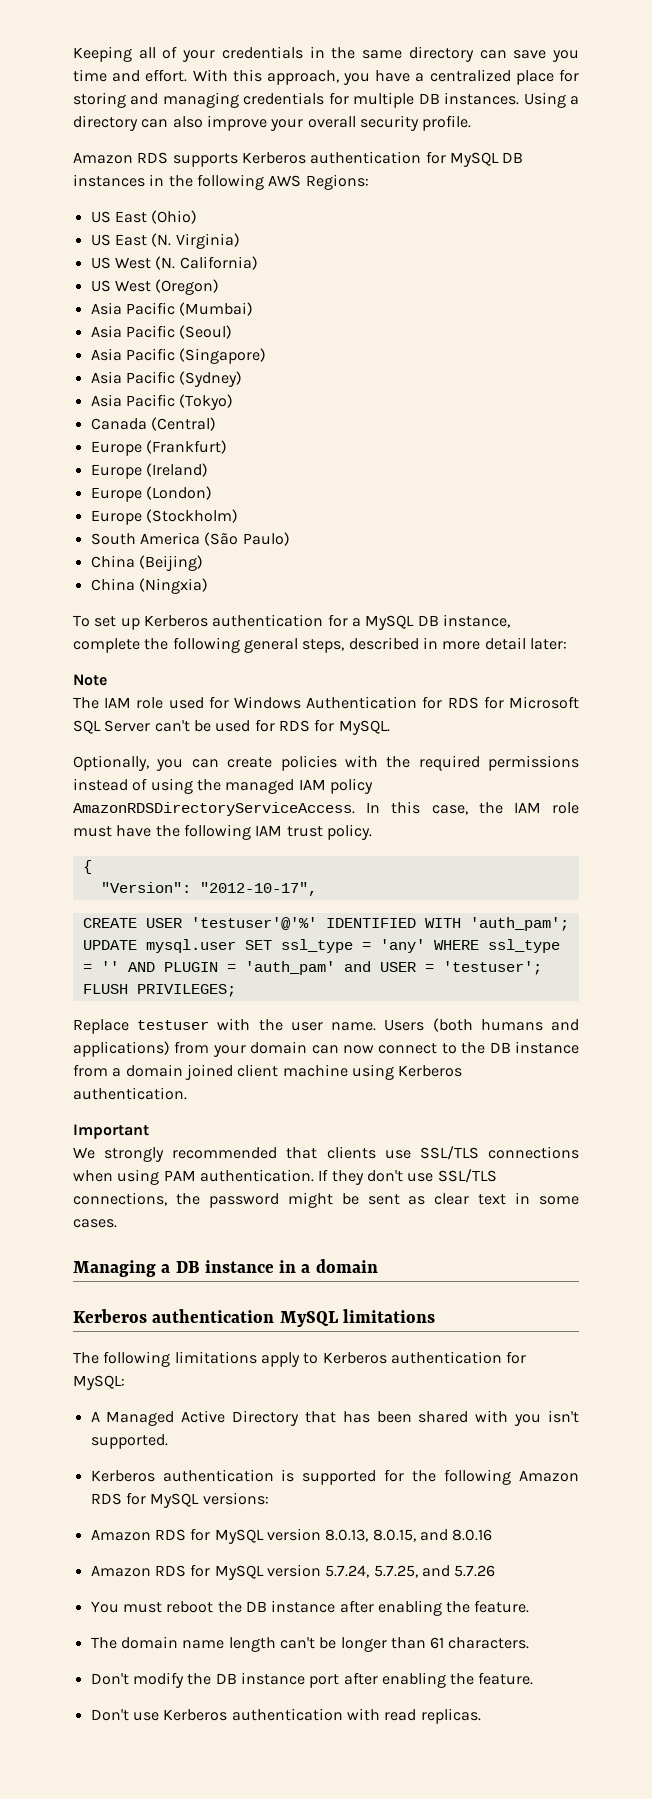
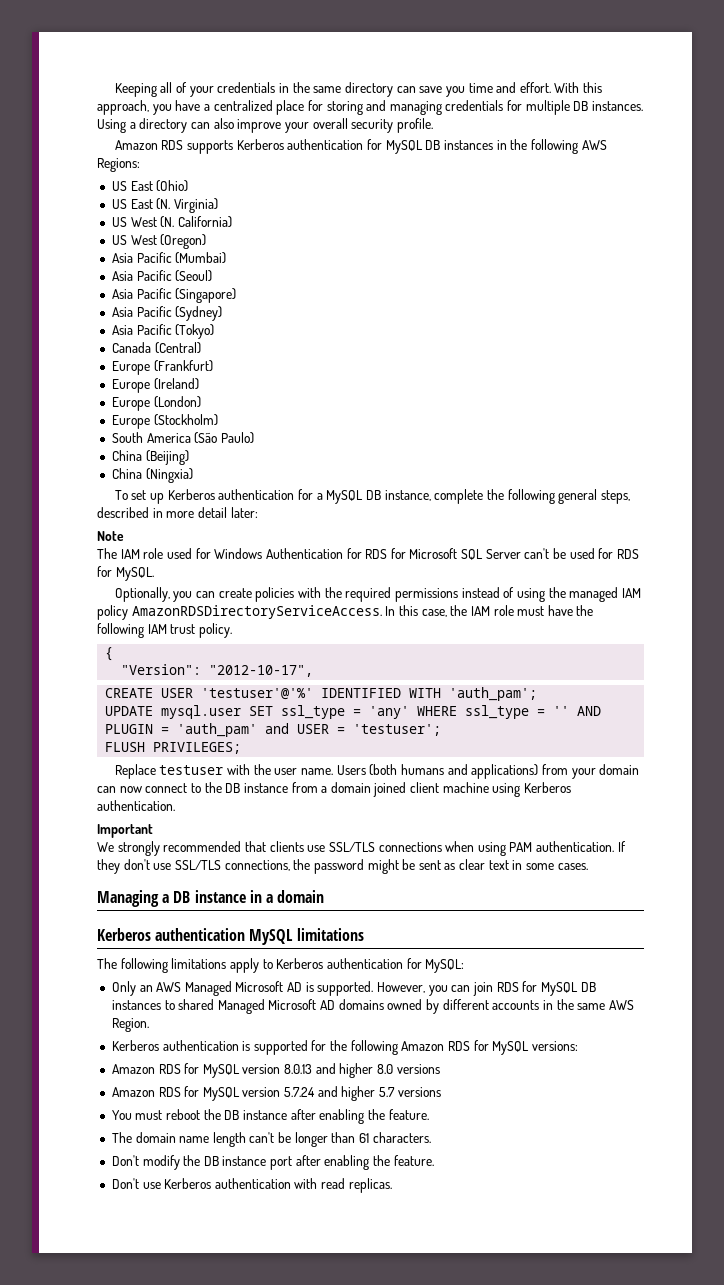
- A Managed Active Directory that has been shared with you isn't supported.
+ Only an AWS Managed Microsoft AD is supported. However, you can join RDS for MySQL DB instances to shared Managed Microsoft AD domains owned by different accounts in the same AWS Region.
- Amazon RDS for MySQL version 8.0.13, 8.0.15, and 8.0.16
- Amazon RDS for MySQL version 5.7.24, 5.7.25, and 5.7.26
+ Amazon RDS for MySQL version 8.0.13 and higher 8.0 versions
+ Amazon RDS for MySQL version 5.7.24 and higher 5.7 versions

